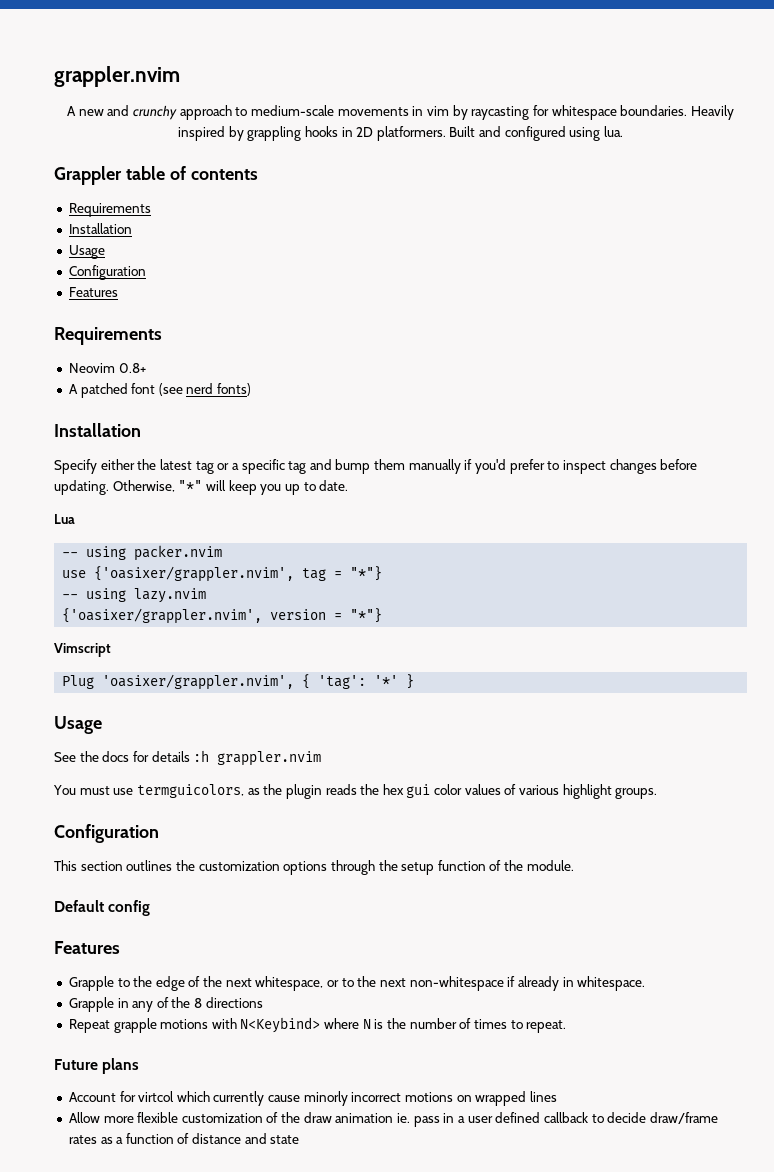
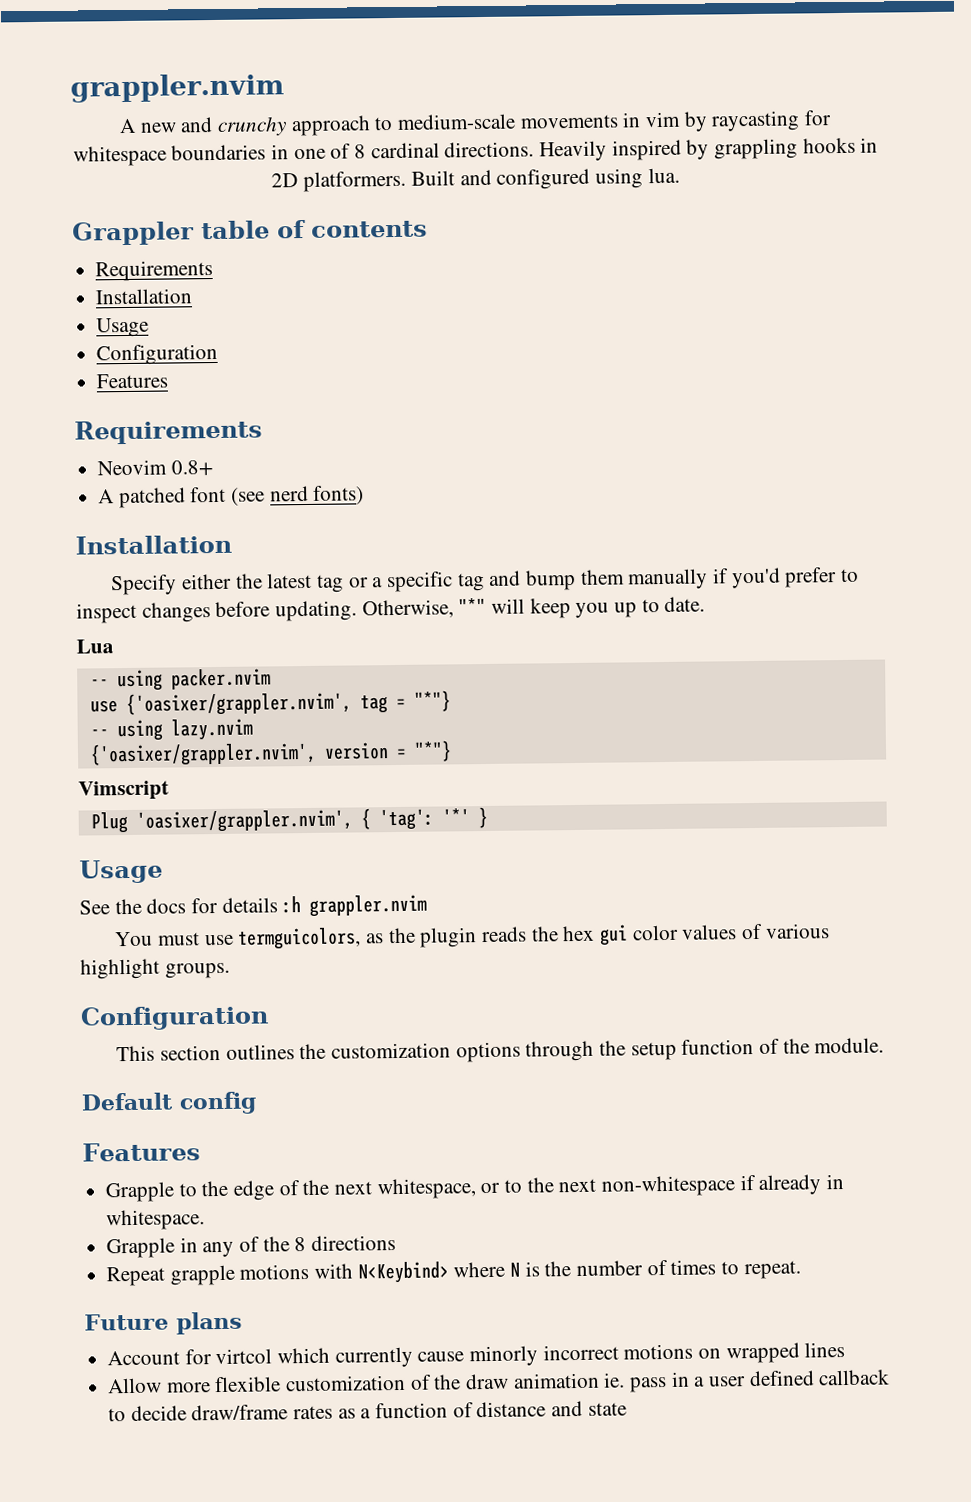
- A new and crunchy approach to medium-scale movements in vim by raycasting for whitespace boundaries.
+ A new and crunchy approach to medium-scale movements in vim by raycasting for whitespace boundaries in one of 8 cardinal directions.

